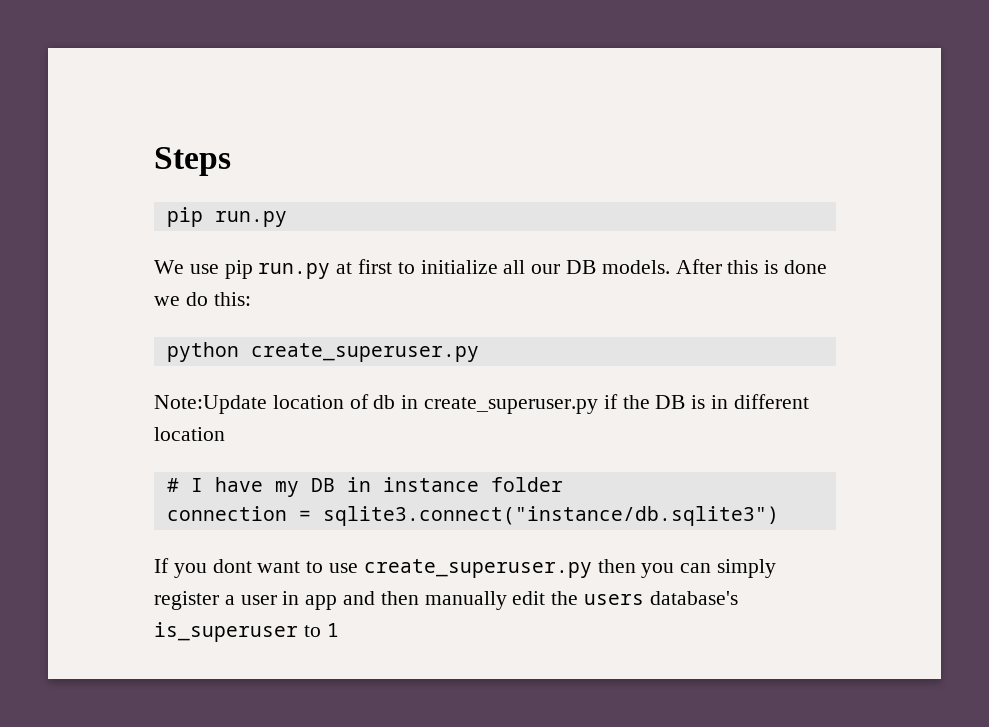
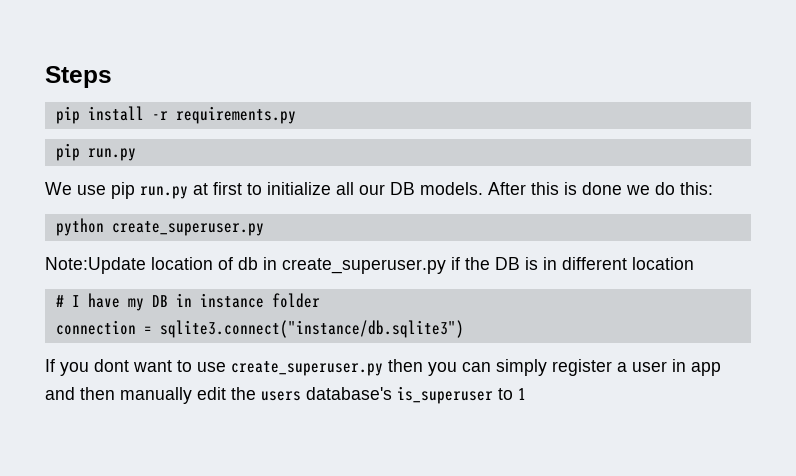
+ pip install -r requirements.py

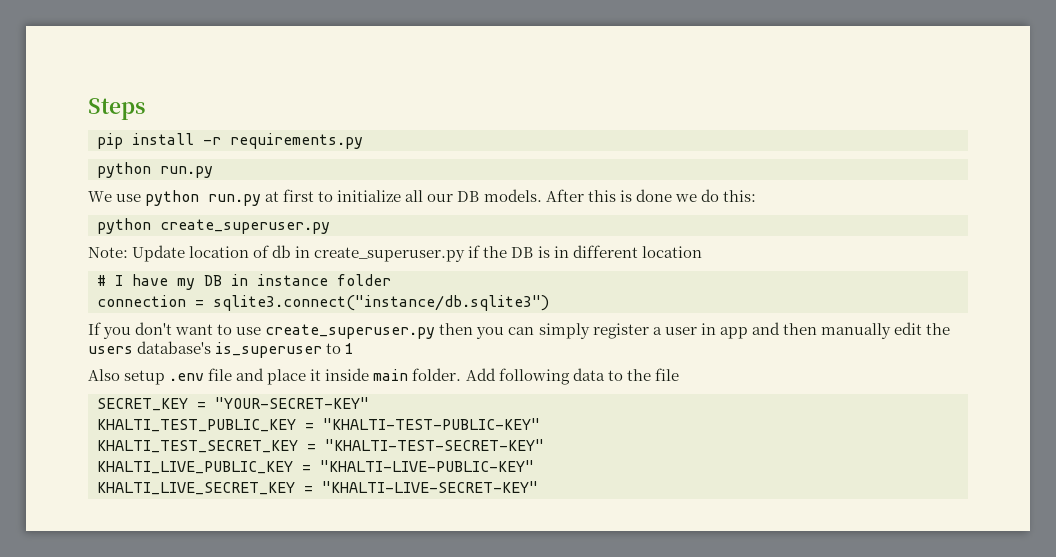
  pip install -r requirements.py
- pip run.py
+ python run.py
- We use pip run.py at first to initialize all our DB models.
+ We use python run.py at first to initialize all our DB models.
- Note:Update location of db in create_superuser.py if the DB is in different location
+ Note: Update location of db in create_superuser.py if the DB is in different location
- If you dont want to use create_superuser.py then you can simply register a user in app and then manually edit the users database's is_superuser to 1
+ If you don't want to use create_superuser.py then you can simply register a user in app and then manually edit the users database's is_superuser to 1
+ Also setup .env file and place it inside main folder. Add following data to the file
+ SECRET_KEY = "YOUR-SECRET-KEY"
+ KHALTI_TEST_PUBLIC_KEY = "KHALTI-TEST-PUBLIC-KEY"
+ KHALTI_TEST_SECRET_KEY = "KHALTI-TEST-SECRET-KEY"
+ KHALTI_LIVE_PUBLIC_KEY = "KHALTI-LIVE-PUBLIC-KEY"
+ KHALTI_LIVE_SECRET_KEY = "KHALTI-LIVE-SECRET-KEY"

